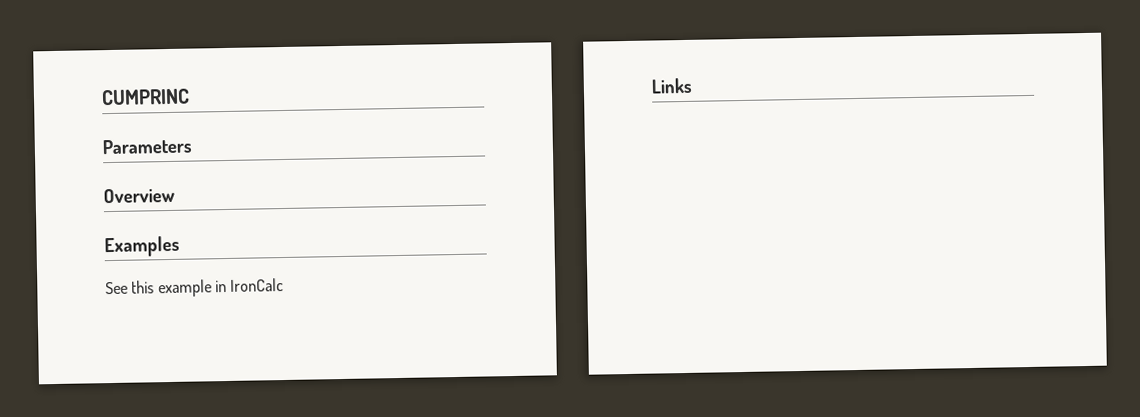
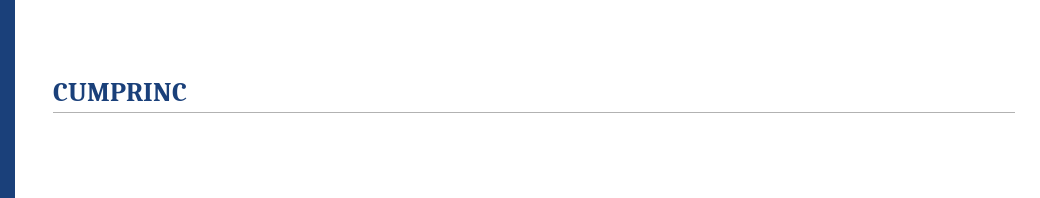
- Parameters
- Overview
- Examples
- See this example in IronCalc
- Links

